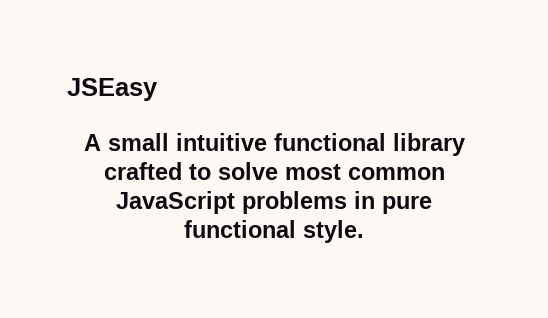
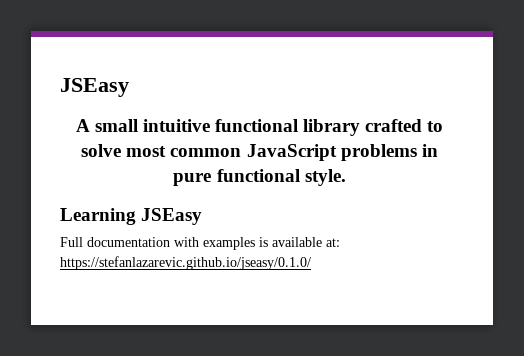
+ Learning JSEasy
+ Full documentation with examples is available at: https://stefanlazarevic.github.io/jseasy/0.1.0/

